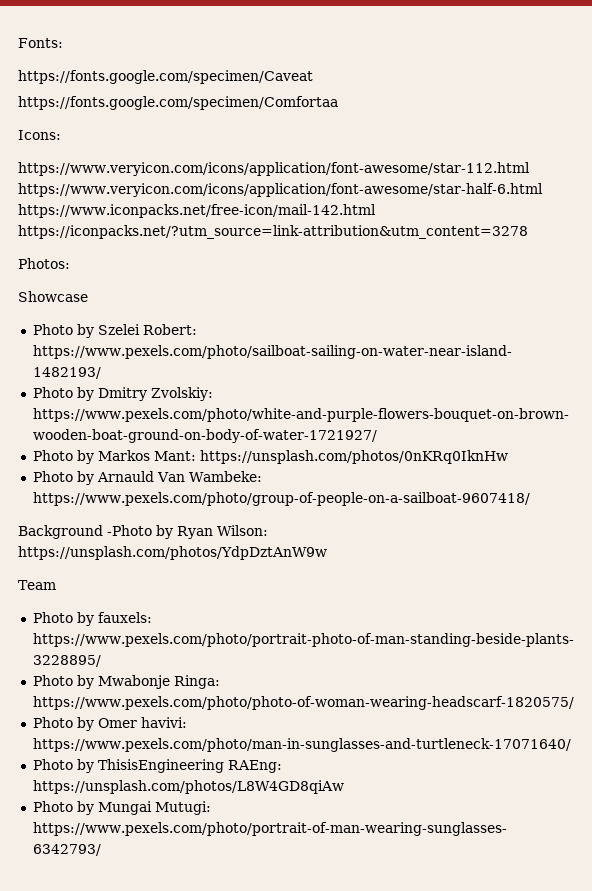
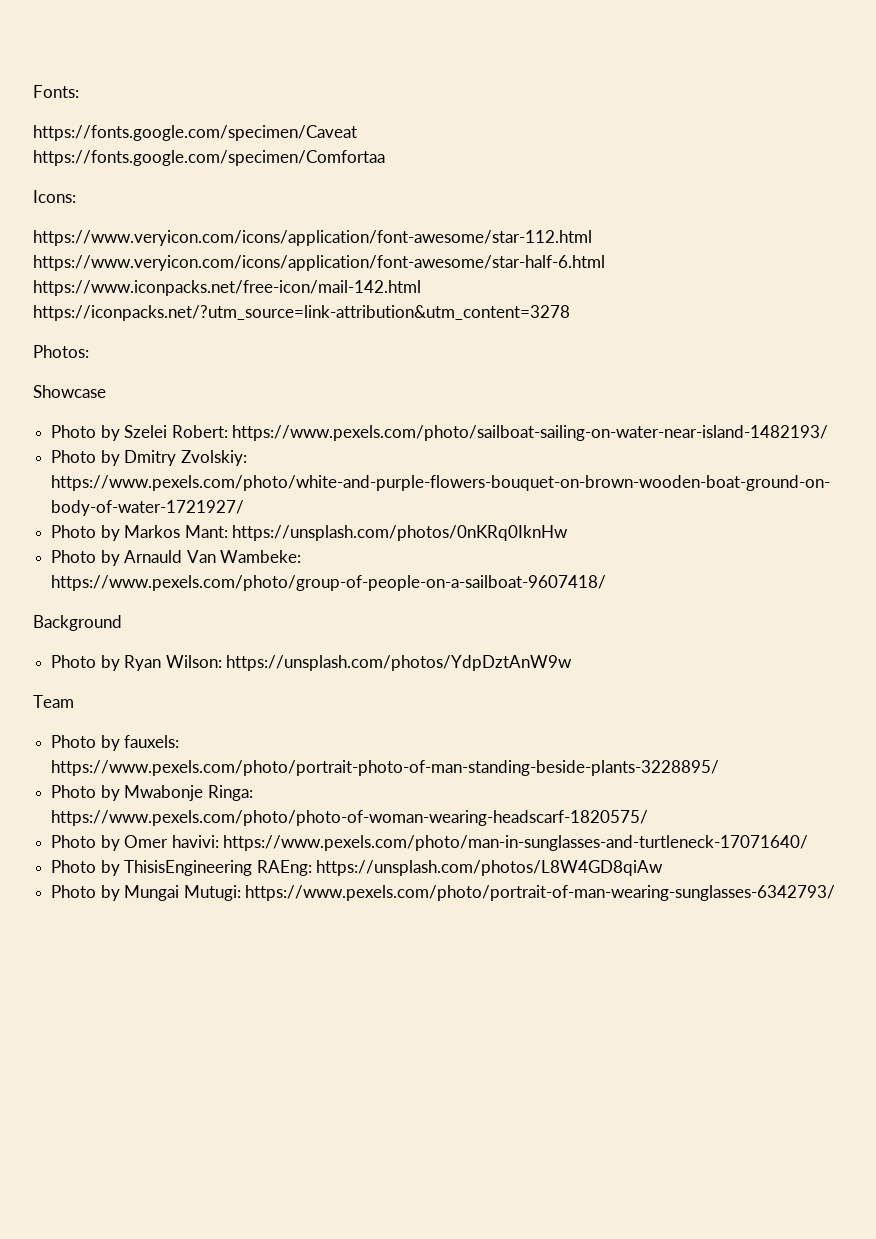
- Background -Photo by Ryan Wilson: https://unsplash.com/photos/YdpDztAnW9w
+ Background
+ Photo by Ryan Wilson: https://unsplash.com/photos/YdpDztAnW9w

